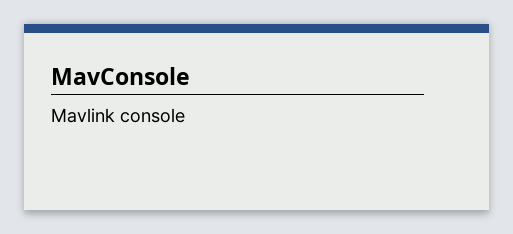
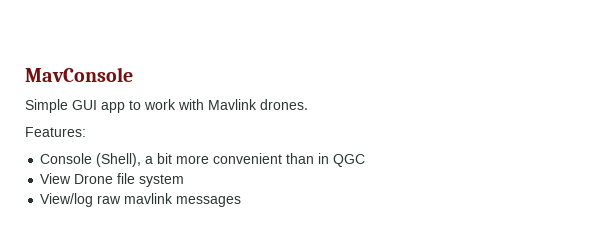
- Mavlink console
+ Simple GUI app to work with Mavlink drones.
+ Features:
+ Console (Shell), a bit more convenient than in QGC
+ View Drone file system
+ View/log raw mavlink messages

